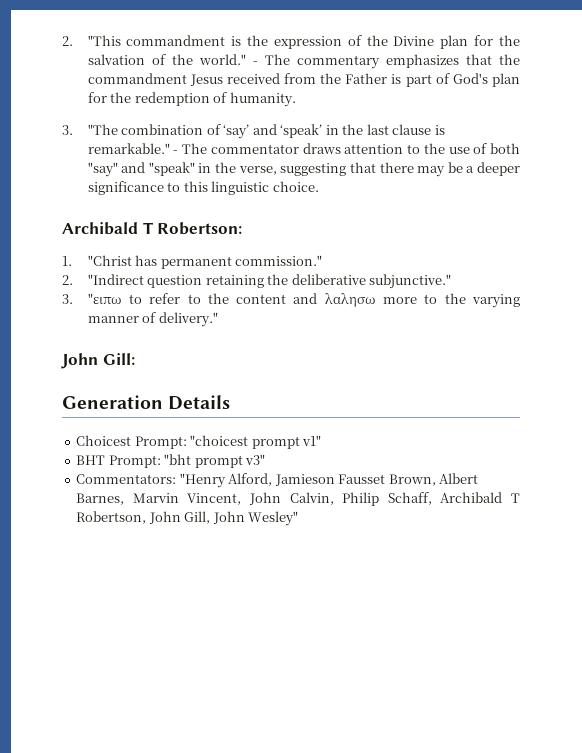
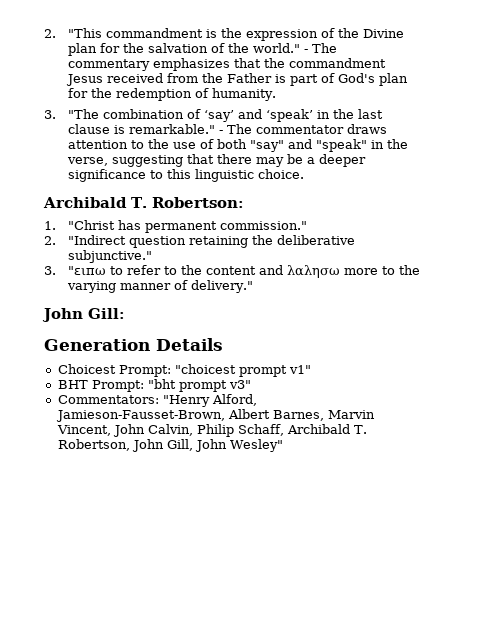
- Archibald T Robertson:
+ Archibald T. Robertson:
- Commentators: "Henry Alford, Jamieson Fausset Brown, Albert Barnes, Marvin Vincent, John Calvin, Philip Schaff, Archibald T Robertson, John Gill, John Wesley"
+ Commentators: "Henry Alford, Jamieson-Fausset-Brown, Albert Barnes, Marvin Vincent, John Calvin, Philip Schaff, Archibald T. Robertson, John Gill, John Wesley"

